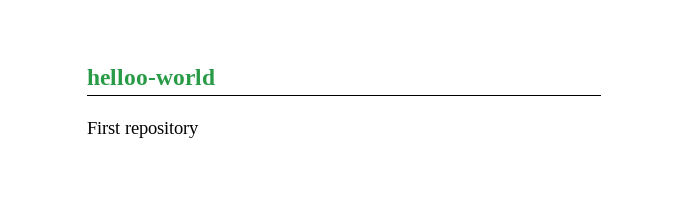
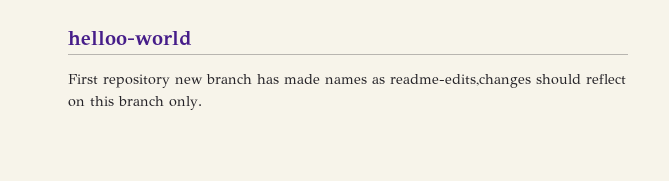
- First repository
+ First repository new branch has made names as readme-edits,changes should reflect on this branch only.

